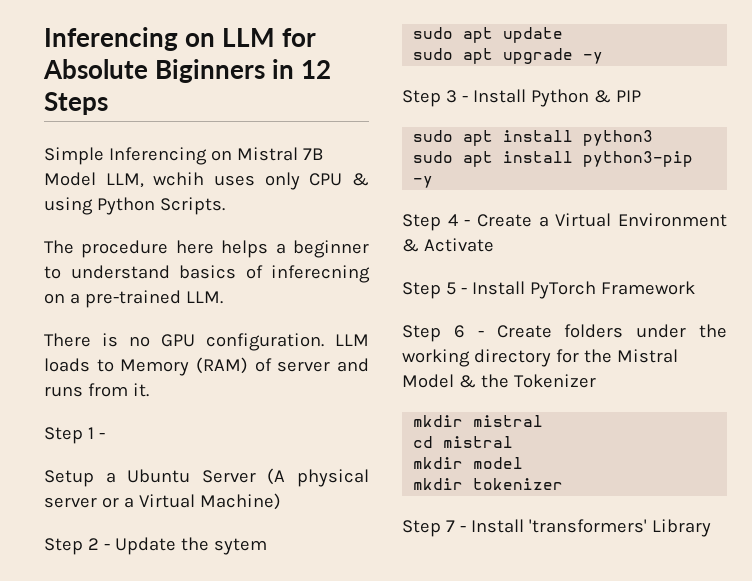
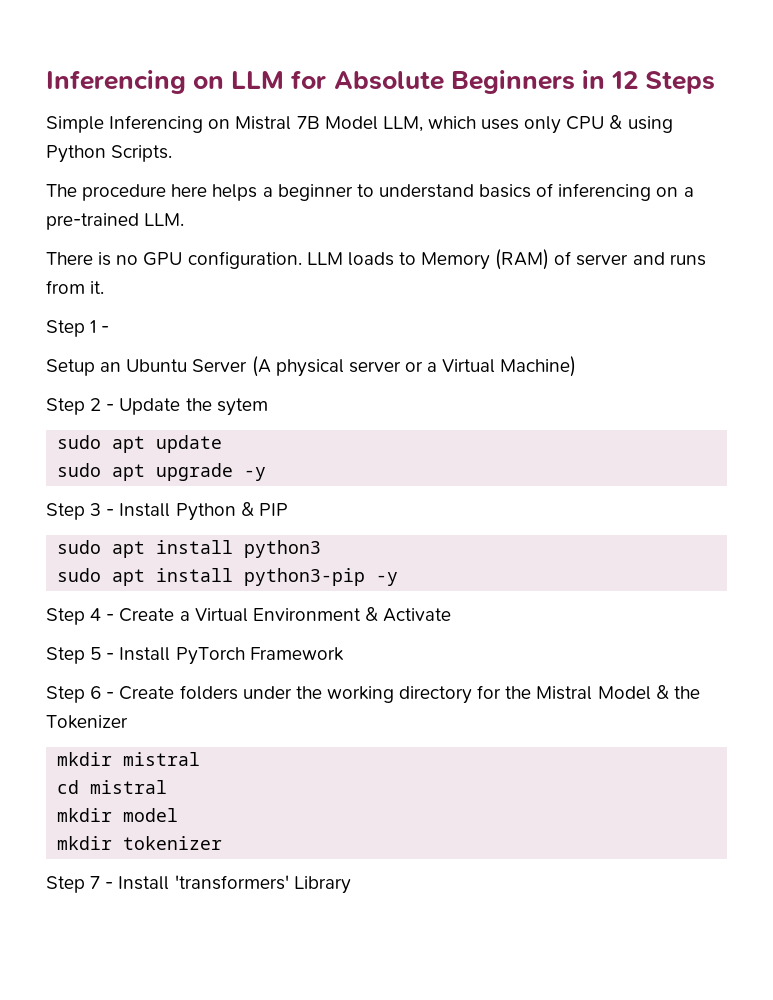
- Inferencing on LLM for Absolute Biginners in 12 Steps
+ Inferencing on LLM for Absolute Beginners in 12 Steps
- Simple Inferencing on Mistral 7B Model LLM, wchih uses only CPU & using Python Scripts.
+ Simple Inferencing on Mistral 7B Model LLM, which uses only CPU & using Python Scripts.
- The procedure here helps a beginner to understand basics of inferecning on a pre-trained LLM.
+ The procedure here helps a beginner to understand basics of inferencing on a pre-trained LLM.
- Setup a Ubuntu Server (A physical server or a Virtual Machine)
+ Setup an Ubuntu Server (A physical server or a Virtual Machine)

